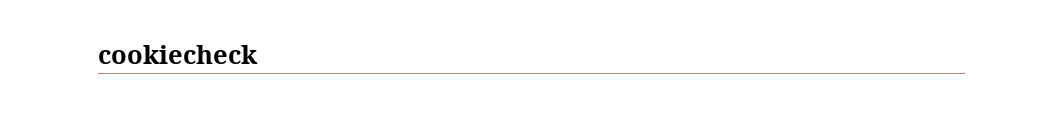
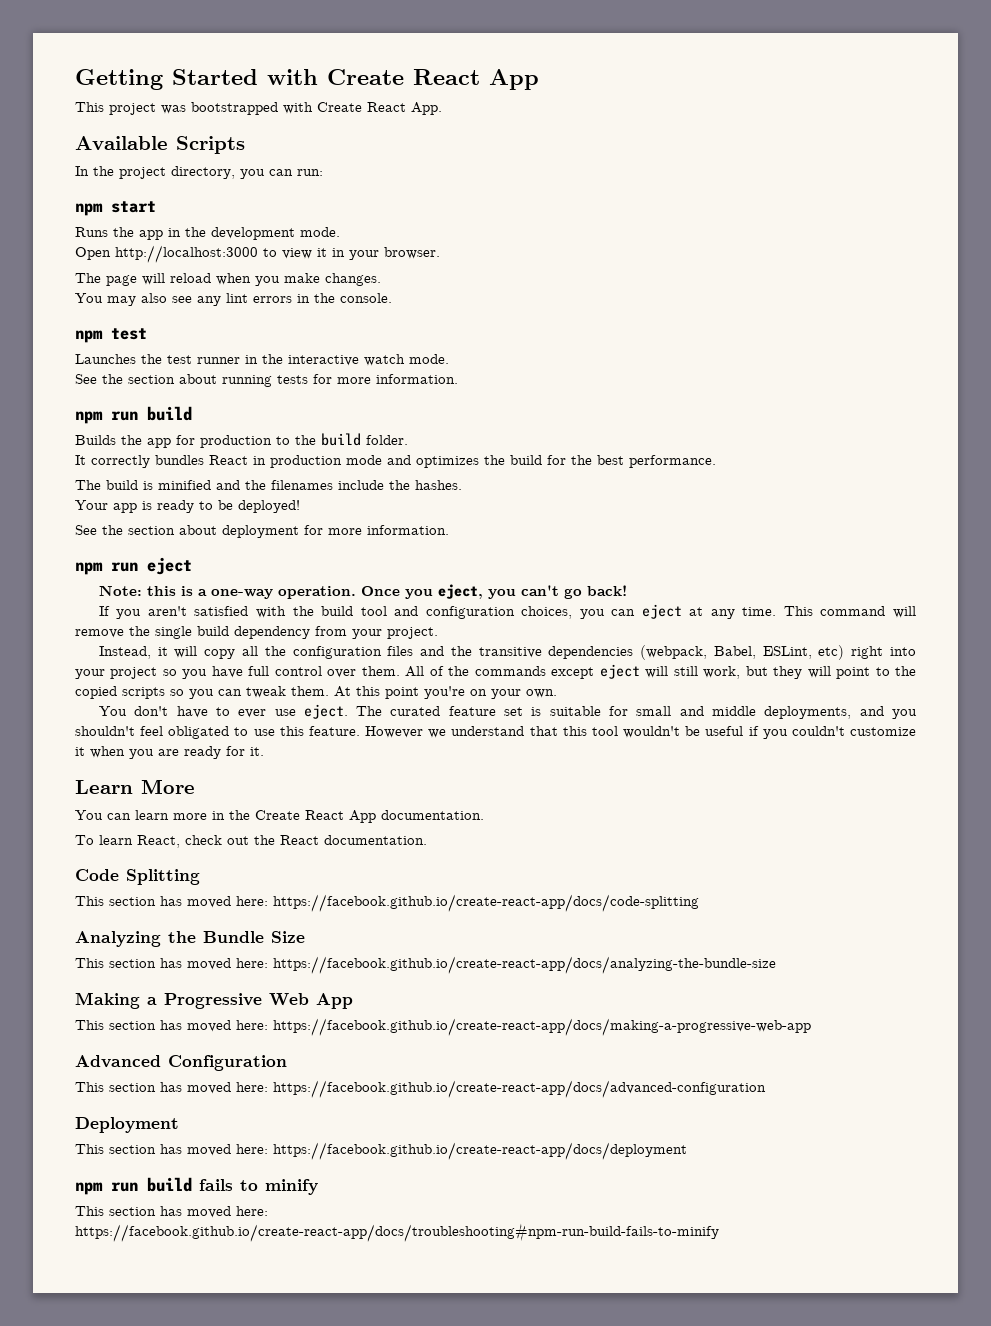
- cookiecheck
+ Getting Started with Create React App
+ This project was bootstrapped with Create React App.
+ Available Scripts
+ In the project directory, you can run:
+ npm start
+ Runs the app in the development mode.
+ Open http://localhost:3000 to view it in your browser.
+ The page will reload when you make changes.
+ You may also see any lint errors in the console.
+ npm test
+ Launches the test runner in the interactive watch mode.
+ See the section about running tests for more information.
+ npm run build
+ Builds the app for production to the build folder.
+ It correctly bundles React in production mode and optimizes the build for the best performance.
+ The build is minified and the filenames include the hashes.
+ Your app is ready to be deployed!
+ See the section about deployment for more information.
+ npm run eject
+ Note: this is a one-way operation. Once you eject, you can't go back!
+ If you aren't satisfied with the build tool and configuration choices, you can eject at any time. This command will remove the single build dependency from your project.
+ Instead, it will copy all the configuration files and the transitive dependencies (webpack, Babel, ESLint, etc) right into your project so you have full control over them. All of the commands except eject will still work, but they will point to the copied scripts so you can tweak them. At this point you're on your own.
+ You don't have to ever use eject. The curated feature set is suitable for small and middle deployments, and you shouldn't feel obligated to use this feature. However we understand that this tool wouldn't be useful if you couldn't customize it when you are ready for it.
+ Learn More
+ You can learn more in the Create React App documentation.
+ To learn React, check out the React documentation.
+ Code Splitting
+ This section has moved here: https://facebook.github.io/create-react-app/docs/code-splitting
+ Analyzing the Bundle Size
+ This section has moved here: https://facebook.github.io/create-react-app/docs/analyzing-the-bundle-size
+ Making a Progressive Web App
+ This section has moved here: https://facebook.github.io/create-react-app/docs/making-a-progressive-web-app
+ Advanced Configuration
+ This section has moved here: https://facebook.github.io/create-react-app/docs/advanced-configuration
+ Deployment
+ This section has moved here: https://facebook.github.io/create-react-app/docs/deployment
+ npm run build fails to minify
+ This section has moved here: https://facebook.github.io/create-react-app/docs/troubleshooting#npm-run-build-fails-to-minify

